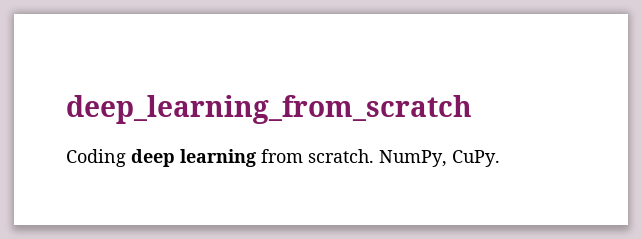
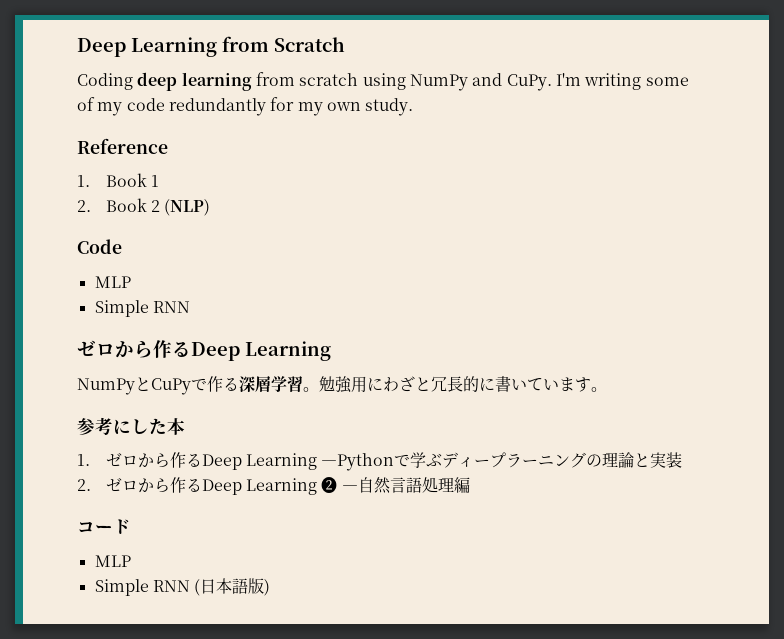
- deep_learning_from_scratch
+ Deep Learning from Scratch
- Coding deep learning from scratch. NumPy, CuPy.
+ Coding deep learning from scratch using NumPy and CuPy. I'm writing some of my code redundantly for my own study.
+ Reference
+ 1. Book 1
+ 2. Book 2 (NLP)
+ Code
+ MLP
+ Simple RNN
+ ゼロから作るDeep Learning
+ NumPyとCuPyで作る深層学習。勉強用にわざと冗長的に書いています。
+ 参考にした本
+ 1.ゼロから作るDeep Learning ―Pythonで学ぶディープラーニングの理論と実装
+ 2.ゼロから作るDeep Learning ❷ ―自然言語処理編
+ コード
+ MLP
+ Simple RNN (日本語版)

